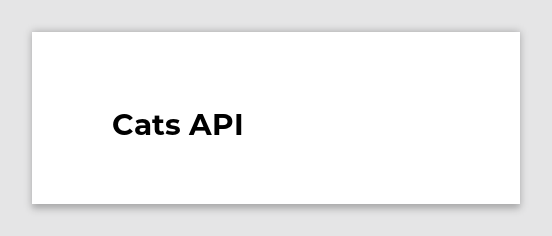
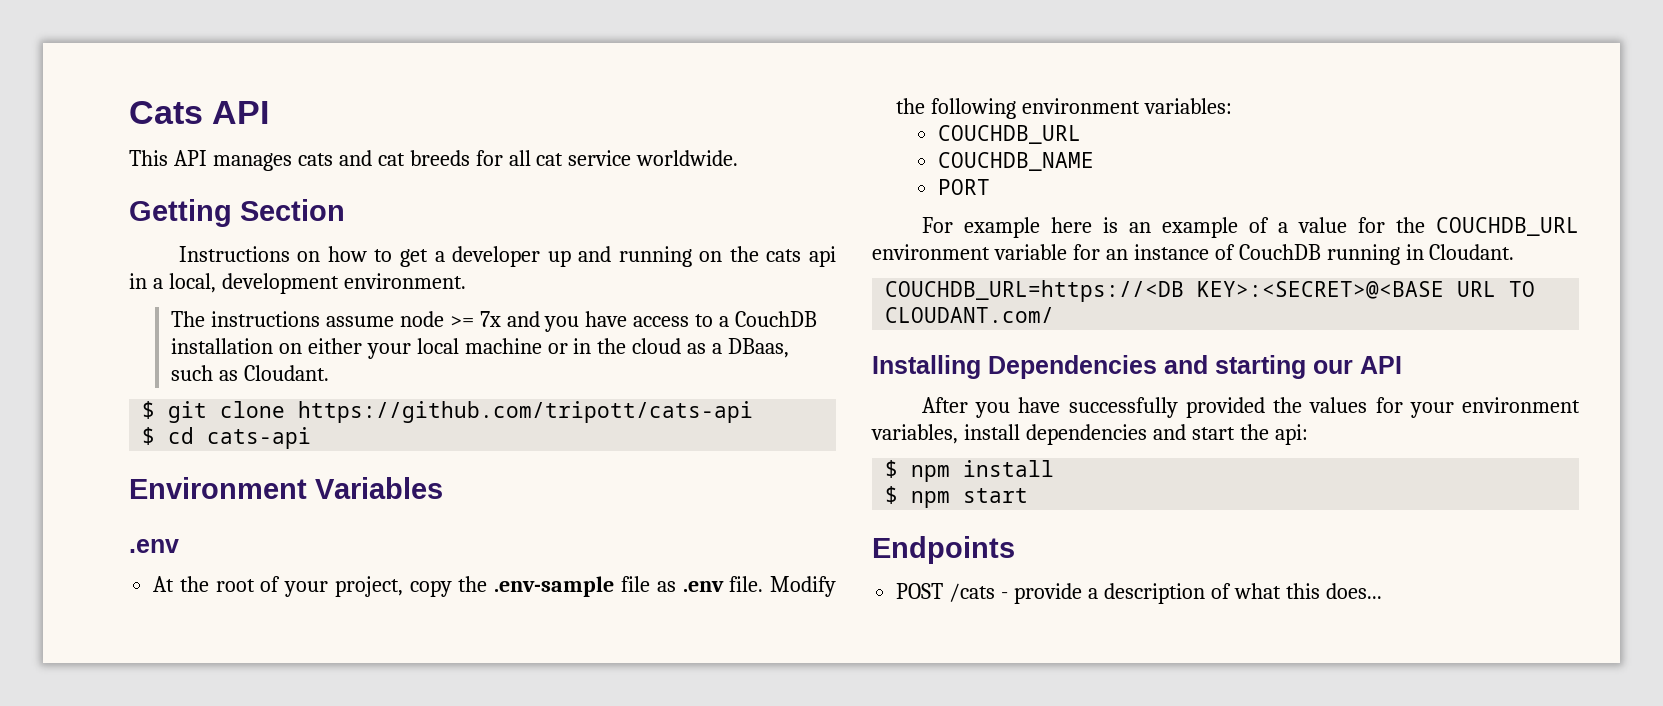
+ This API manages cats and cat breeds for all cat service worldwide.
+ Getting Section
+ Instructions on how to get a developer up and running on the cats api in a local, development environment.
+ The instructions assume node >= 7x and you have access to a CouchDB installation on either your local machine or in the cloud as a DBaas, such as Cloudant.
+ $ git clone https://github.com/tripott/cats-api
+ $ cd cats-api
+ Environment Variables
+ .env
+ At the root of your project, copy the .env-sample file as .env file. Modify the following environment variables:
+ COUCHDB_URL
+ COUCHDB_NAME
+ PORT
+ For example here is an example of a value for the COUCHDB_URL environment variable for an instance of CouchDB running in Cloudant.
+ COUCHDB_URL=https://<DB KEY>:<SECRET>@<BASE URL TO CLOUDANT.com/
+ Installing Dependencies and starting our API
+ After you have successfully provided the values for your environment variables, install dependencies and start the api:
+ $ npm install
+ $ npm start
+ Endpoints
+ POST /cats - provide a description of what this does...

